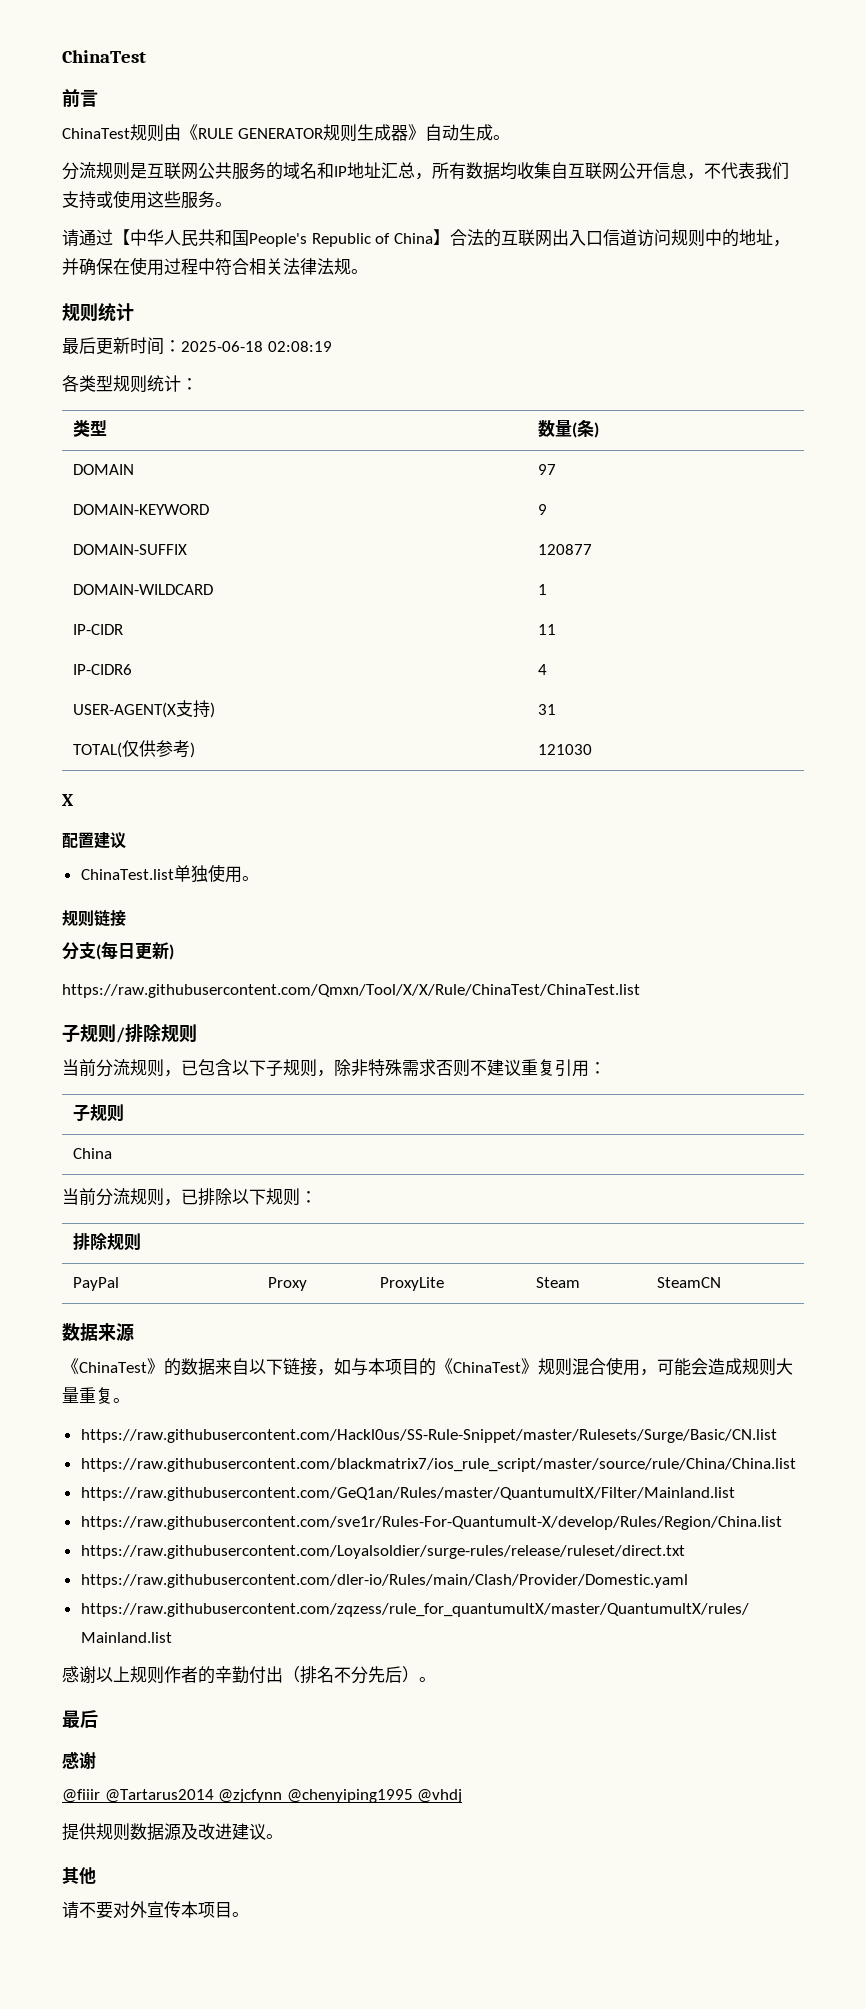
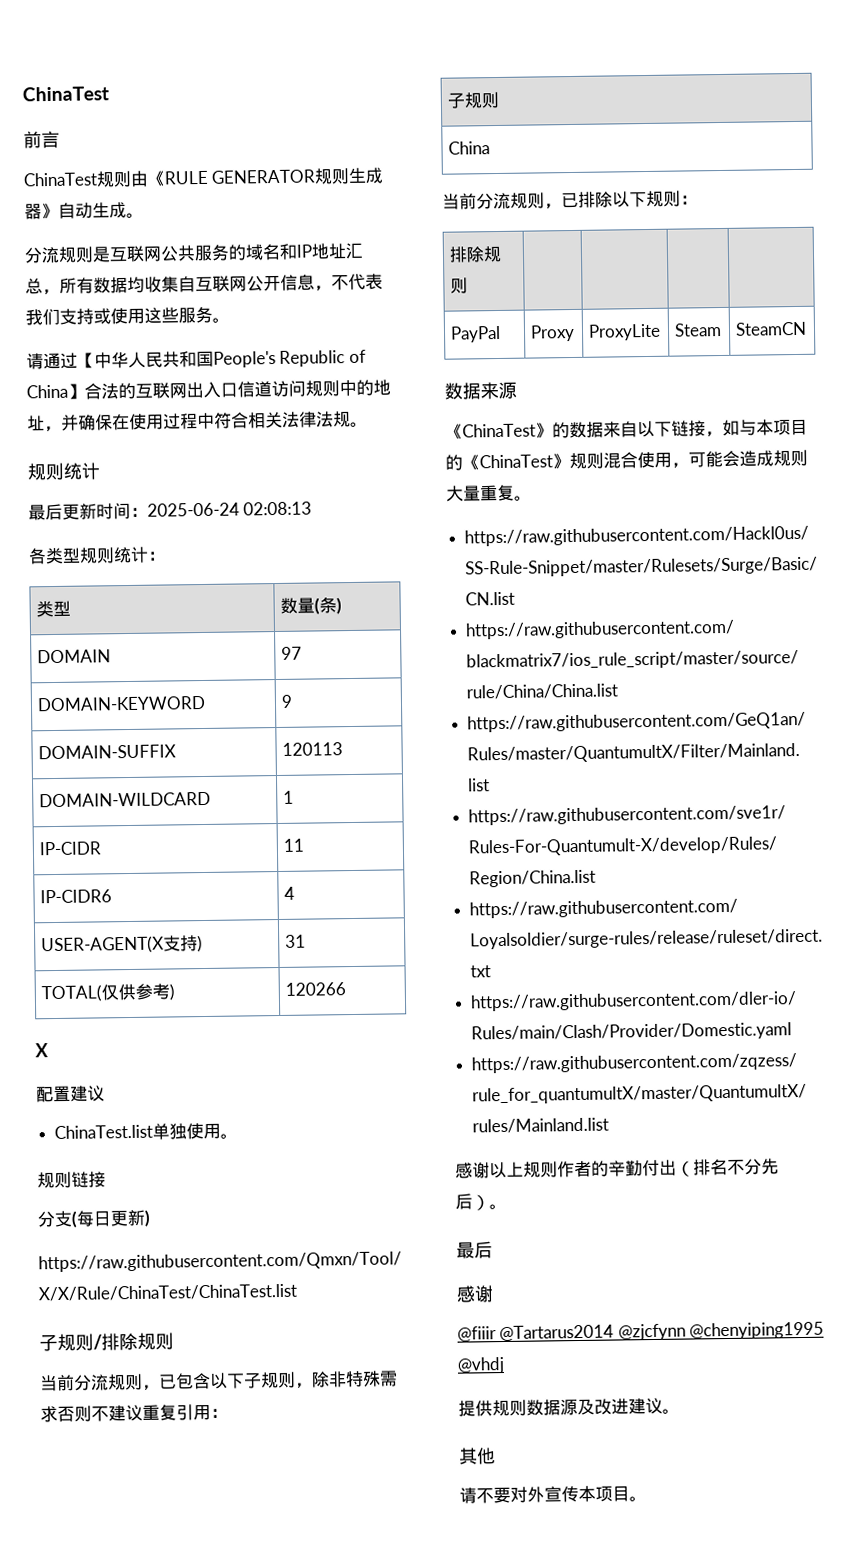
- 最后更新时间：2025-06-18 02:08:19
+ 最后更新时间：2025-06-24 02:08:13
- DOMAIN-SUFFIX | 120877
+ DOMAIN-SUFFIX | 120113
- TOTAL(仅供参考) | 121030
+ TOTAL(仅供参考) | 120266

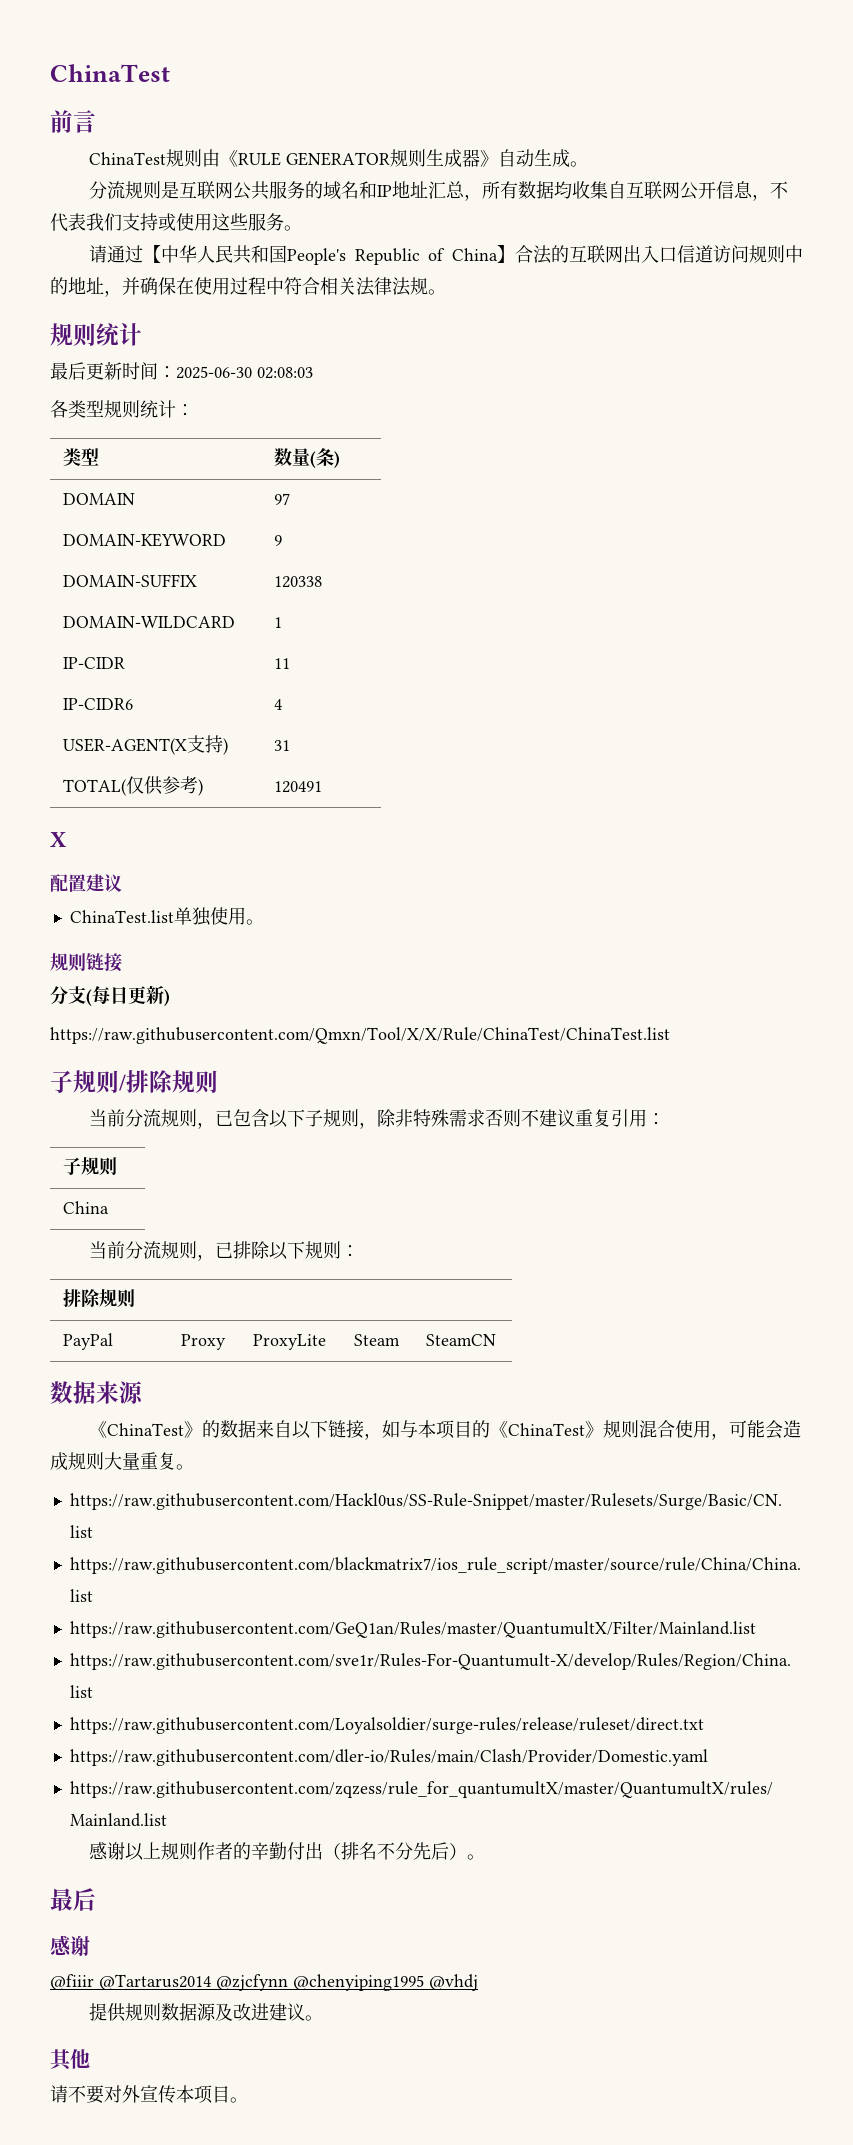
- 最后更新时间：2025-06-24 02:08:13
+ 最后更新时间：2025-06-30 02:08:03
- DOMAIN-SUFFIX | 120113
+ DOMAIN-SUFFIX | 120338
- TOTAL(仅供参考) | 120266
+ TOTAL(仅供参考) | 120491

